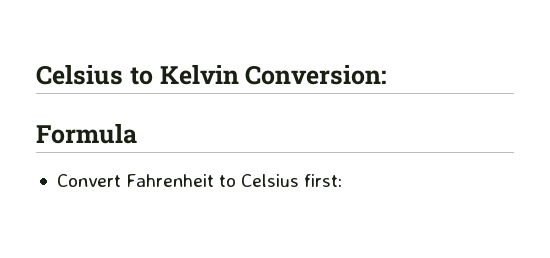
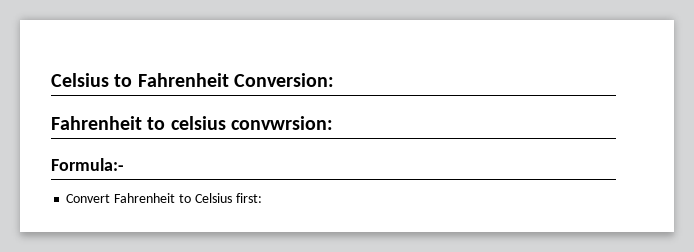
- Celsius to Kelvin Conversion:
+ Celsius to Fahrenheit Conversion:
- Formula
+ Fahrenheit to celsius convwrsion:
+ Formula:-

